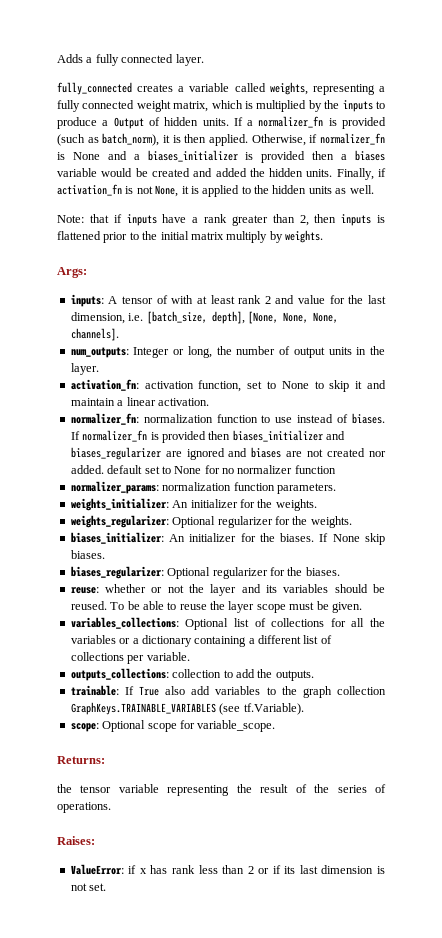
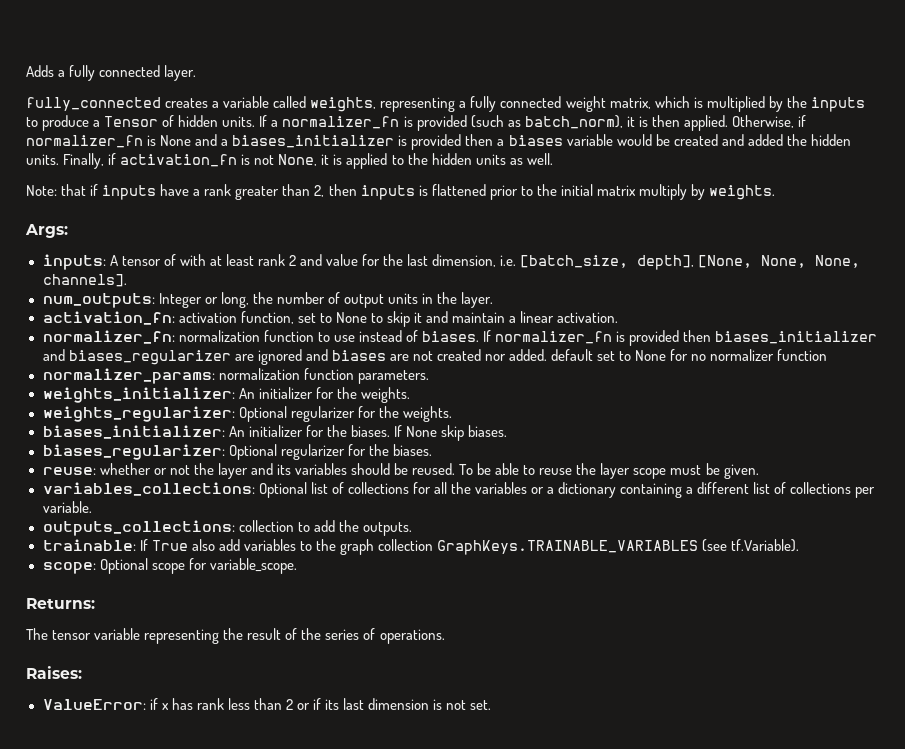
- fully_connected creates a variable called weights, representing a fully connected weight matrix, which is multiplied by the inputs to produce a Output of hidden units.
+ fully_connected creates a variable called weights, representing a fully connected weight matrix, which is multiplied by the inputs to produce a Tensor of hidden units.
- the tensor variable representing the result of the series of operations.
+ The tensor variable representing the result of the series of operations.

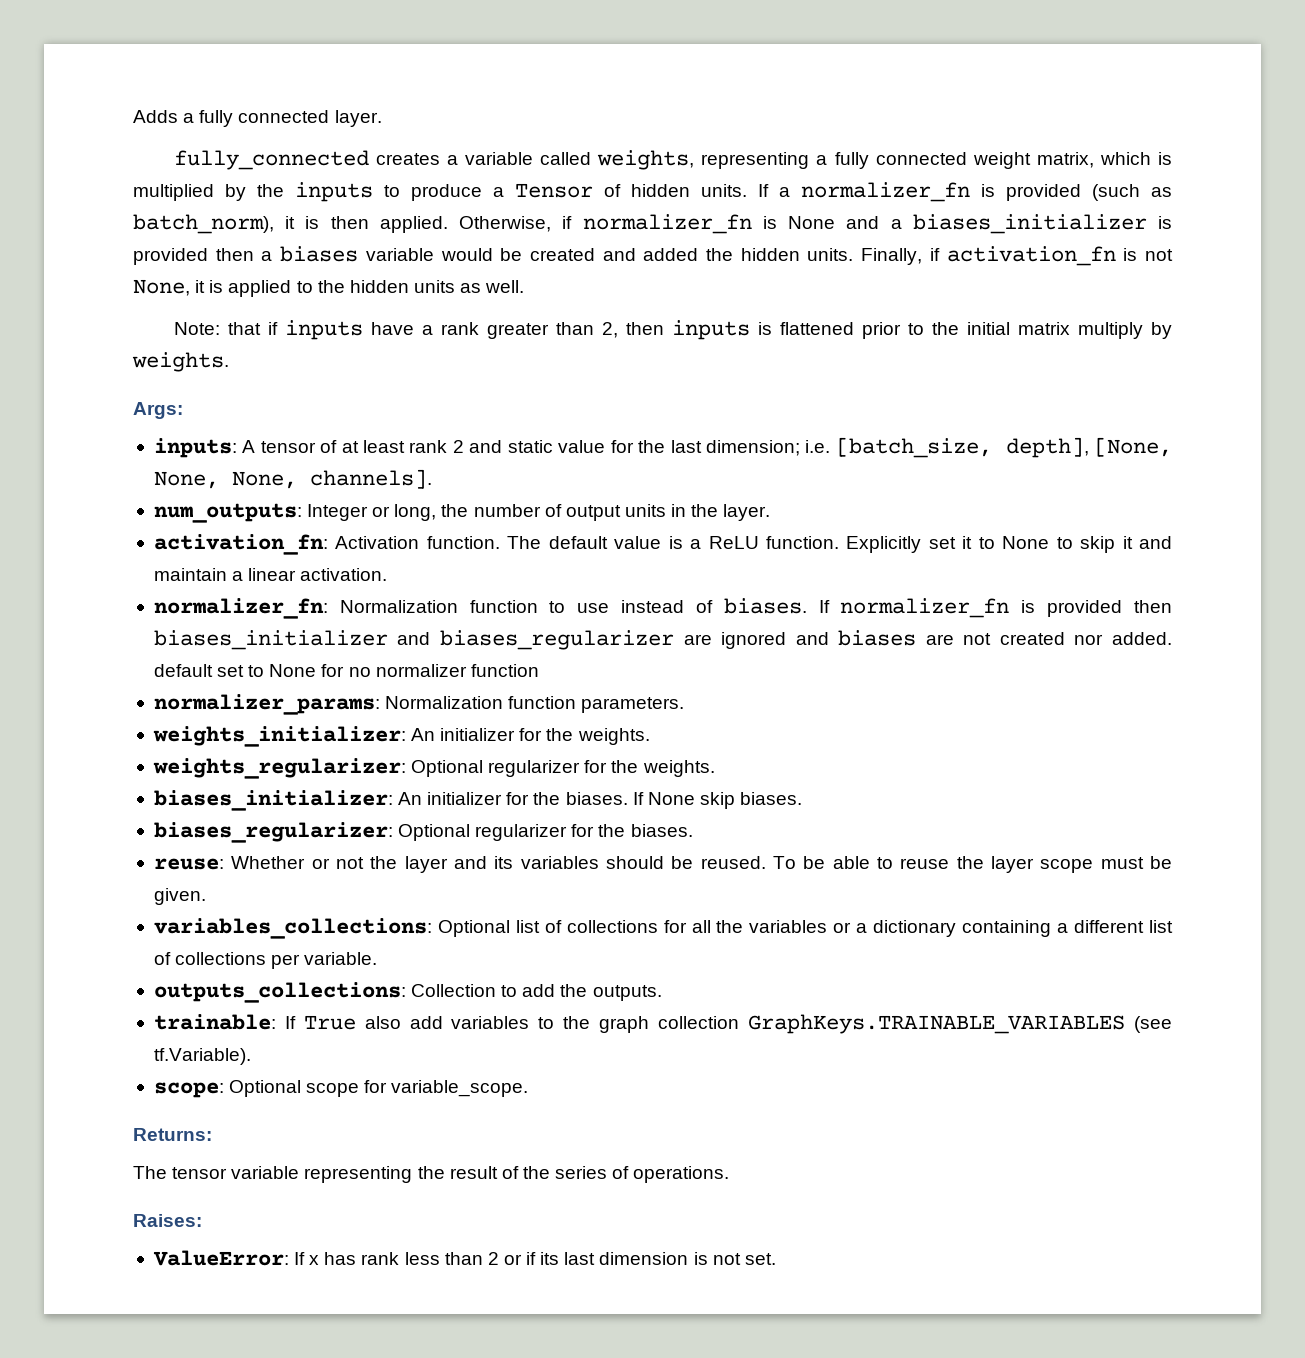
- inputs: A tensor of with at least rank 2 and value for the last dimension, i.e. [batch_size, depth], [None, None, None, channels].
+ inputs: A tensor of at least rank 2 and static value for the last dimension; i.e. [batch_size, depth], [None, None, None, channels].
- activation_fn: activation function, set to None to skip it and maintain a linear activation.
+ activation_fn: Activation function. The default value is a ReLU function. Explicitly set it to None to skip it and maintain a linear activation.
- normalizer_fn: normalization function to use instead of biases.
+ normalizer_fn: Normalization function to use instead of biases.
- normalizer_params: normalization function parameters.
+ normalizer_params: Normalization function parameters.
- reuse: whether or not the layer and its variables should be reused.
+ reuse: Whether or not the layer and its variables should be reused.
- outputs_collections: collection to add the outputs.
+ outputs_collections: Collection to add the outputs.
- ValueError: if x has rank less than 2 or if its last dimension is not set.
+ ValueError: If x has rank less than 2 or if its last dimension is not set.

